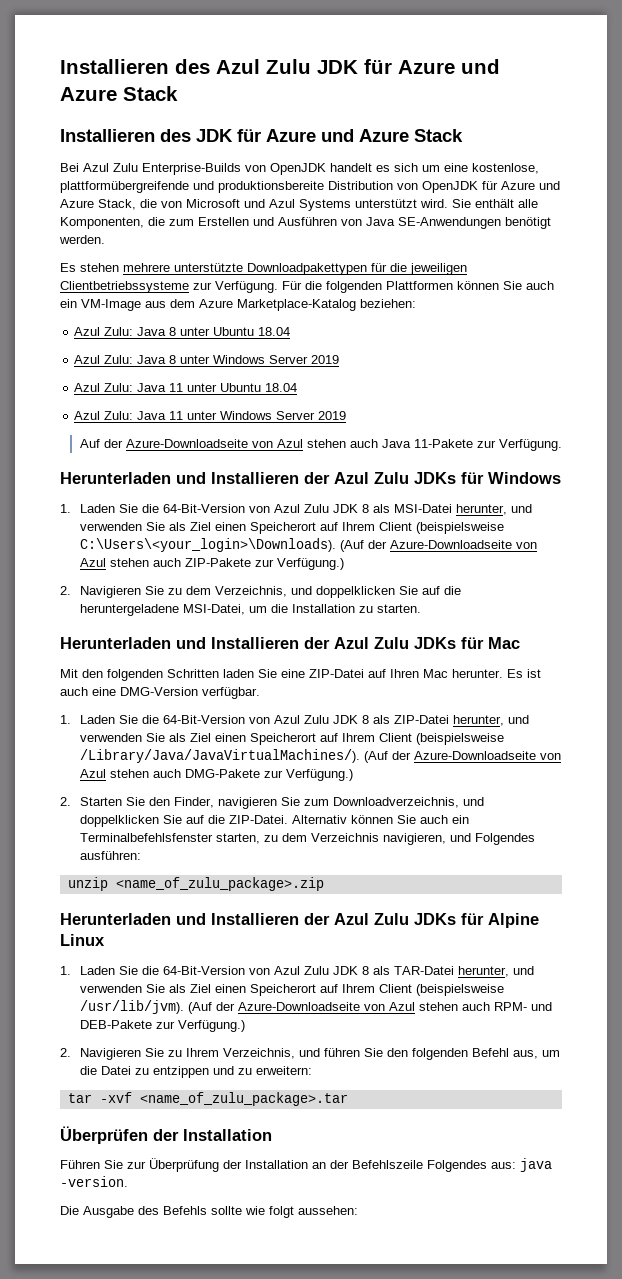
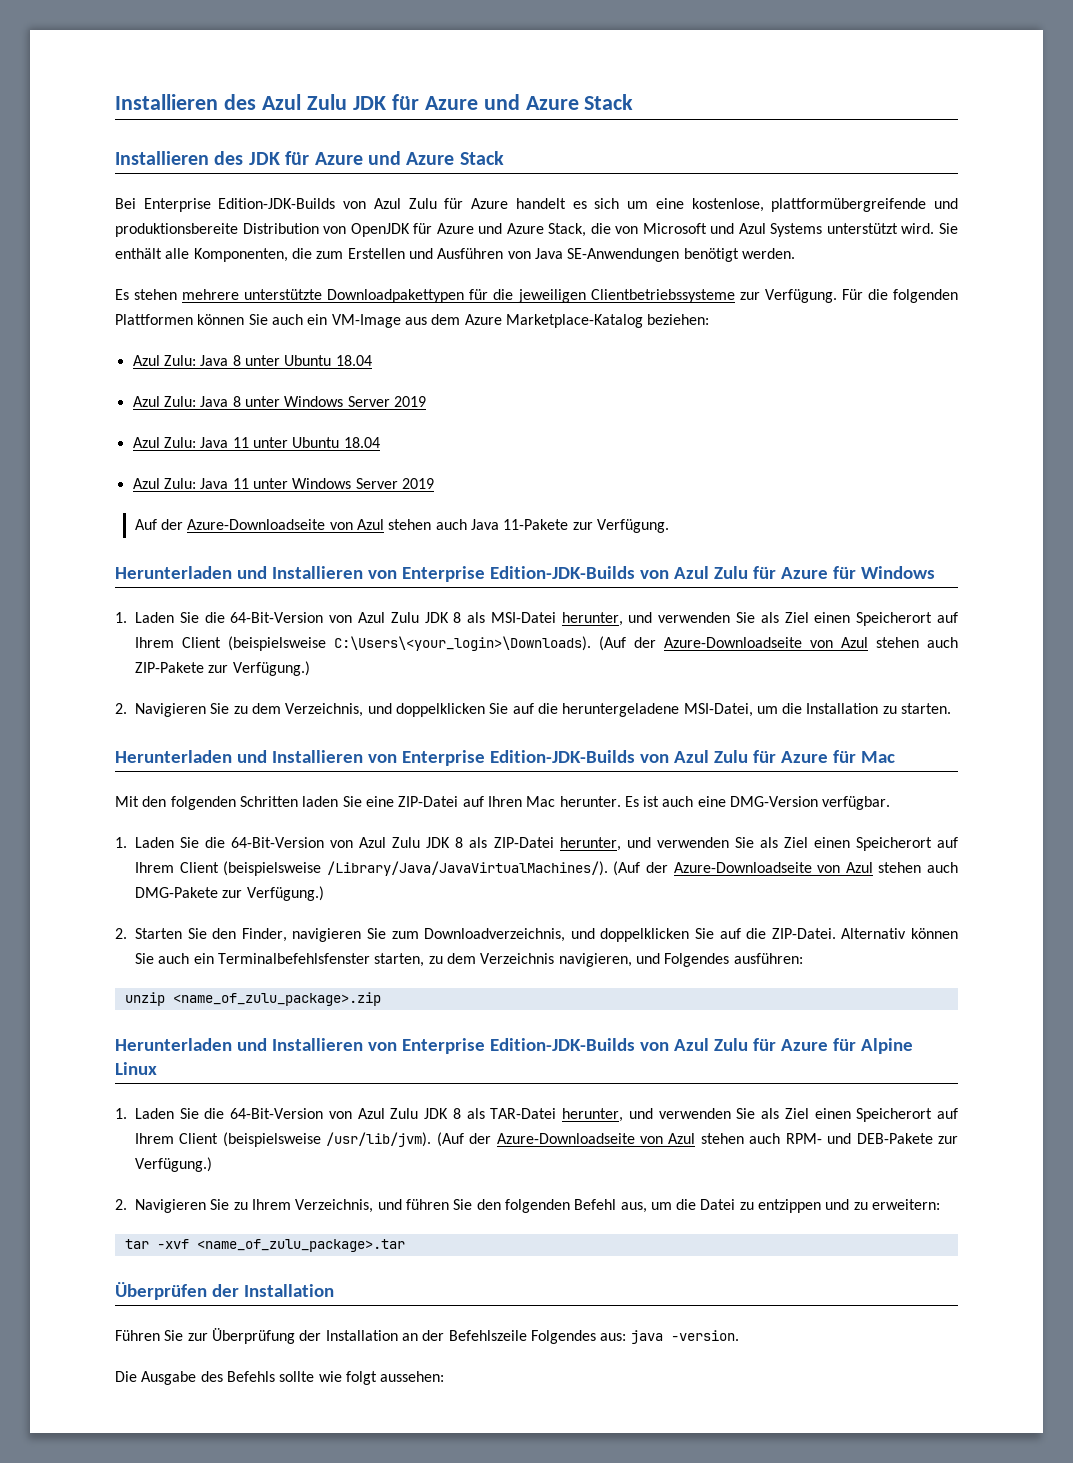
- Bei Azul Zulu Enterprise-Builds von OpenJDK handelt es sich um eine kostenlose, plattformübergreifende und produktionsbereite Distribution von OpenJDK für Azure und Azure Stack, die von Microsoft und Azul Systems unterstützt wird.
+ Bei Enterprise Edition-JDK-Builds von Azul Zulu für Azure handelt es sich um eine kostenlose, plattformübergreifende und produktionsbereite Distribution von OpenJDK für Azure und Azure Stack, die von Microsoft und Azul Systems unterstützt wird.
- Herunterladen und Installieren der Azul Zulu JDKs für Windows
+ Herunterladen und Installieren von Enterprise Edition-JDK-Builds von Azul Zulu für Azure für Windows
- Herunterladen und Installieren der Azul Zulu JDKs für Mac
+ Herunterladen und Installieren von Enterprise Edition-JDK-Builds von Azul Zulu für Azure für Mac
- Herunterladen und Installieren der Azul Zulu JDKs für Alpine Linux
+ Herunterladen und Installieren von Enterprise Edition-JDK-Builds von Azul Zulu für Azure für Alpine Linux

